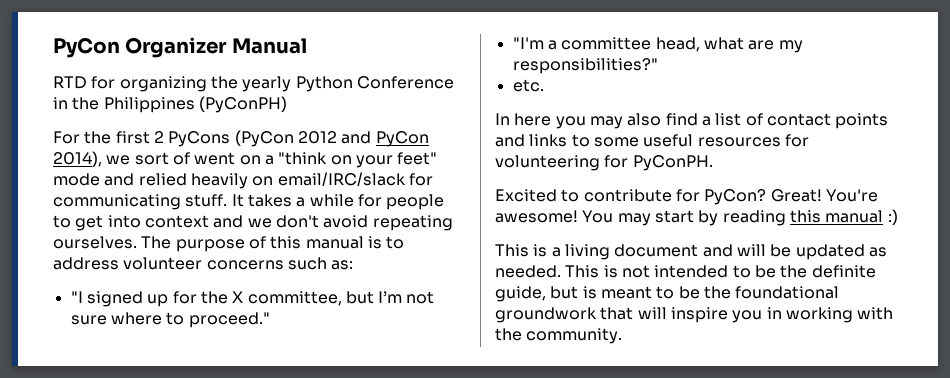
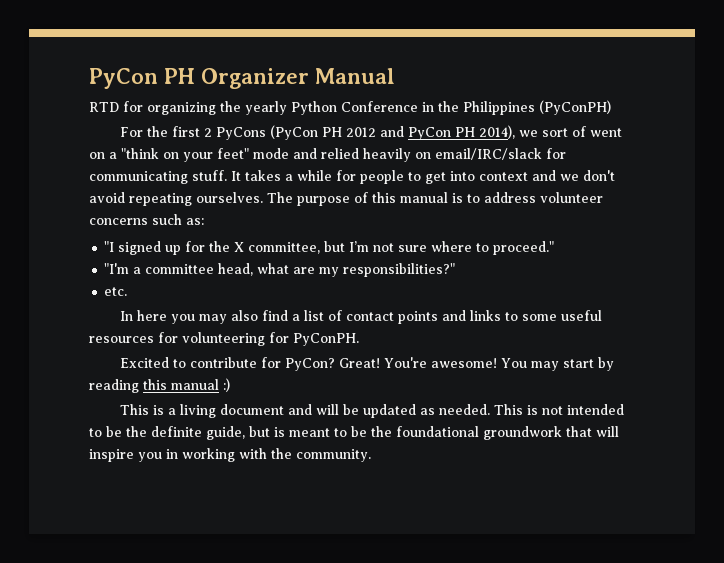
- PyCon Organizer Manual
+ PyCon PH Organizer Manual
- For the first 2 PyCons (PyCon 2012 and PyCon 2014), we sort of went on a "think on your feet" mode and relied heavily on email/IRC/slack for communicating stuff.
+ For the first 2 PyCons (PyCon PH 2012 and PyCon PH 2014), we sort of went on a "think on your feet" mode and relied heavily on email/IRC/slack for communicating stuff.

